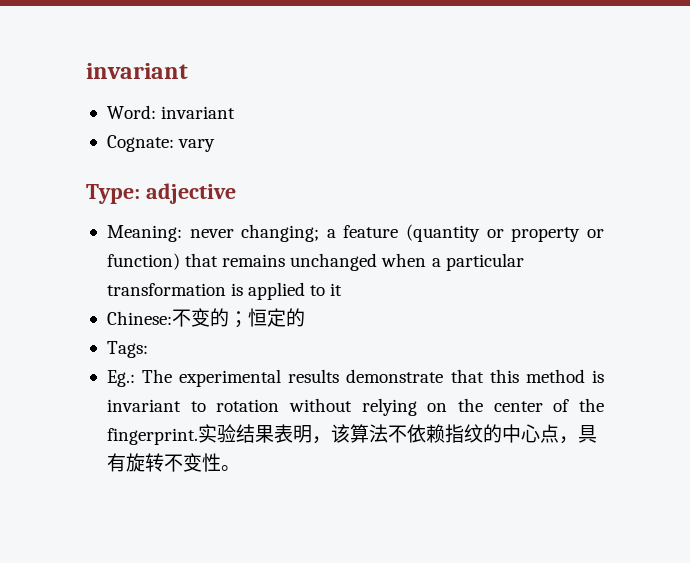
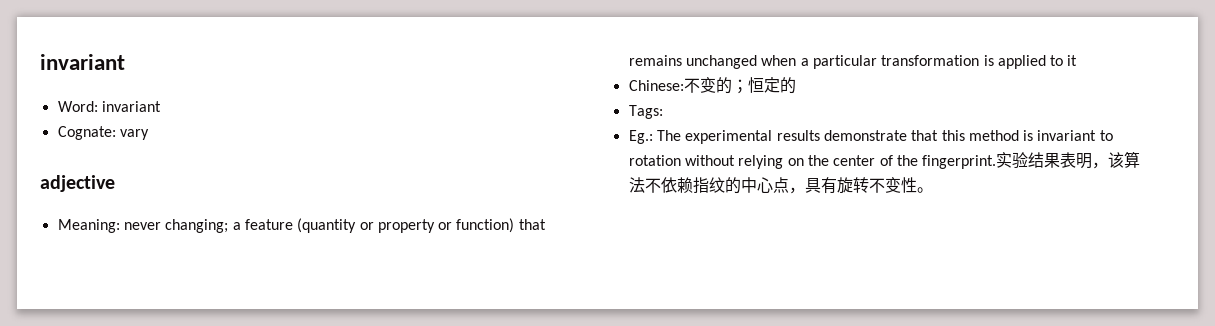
- Type: adjective
+ adjective

